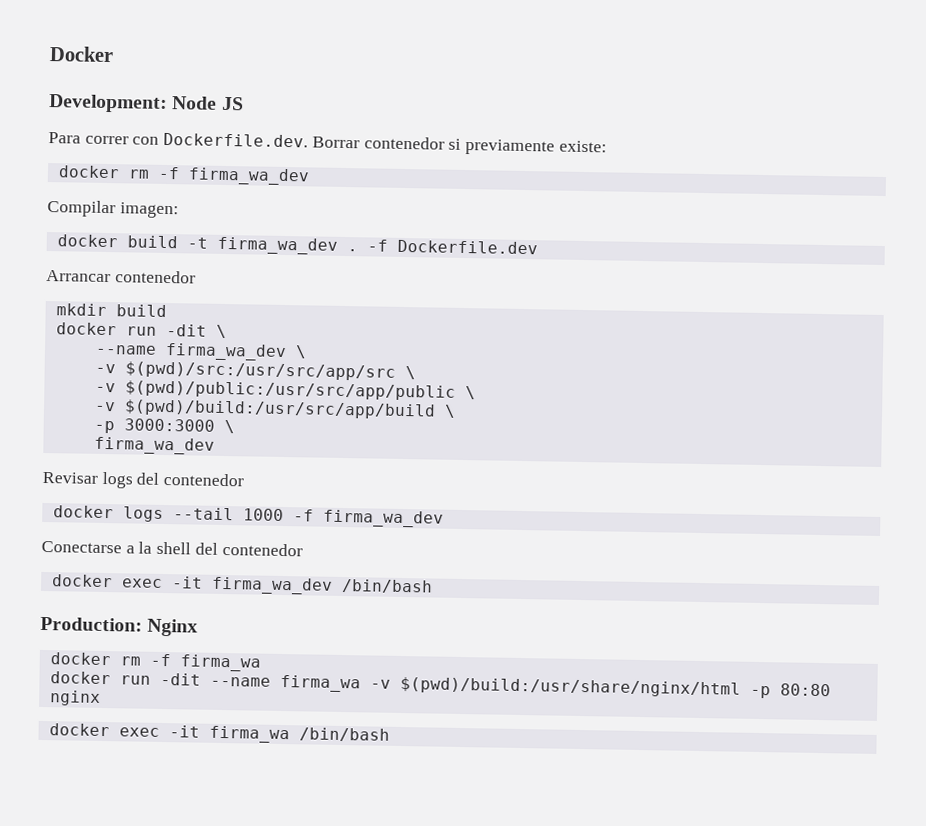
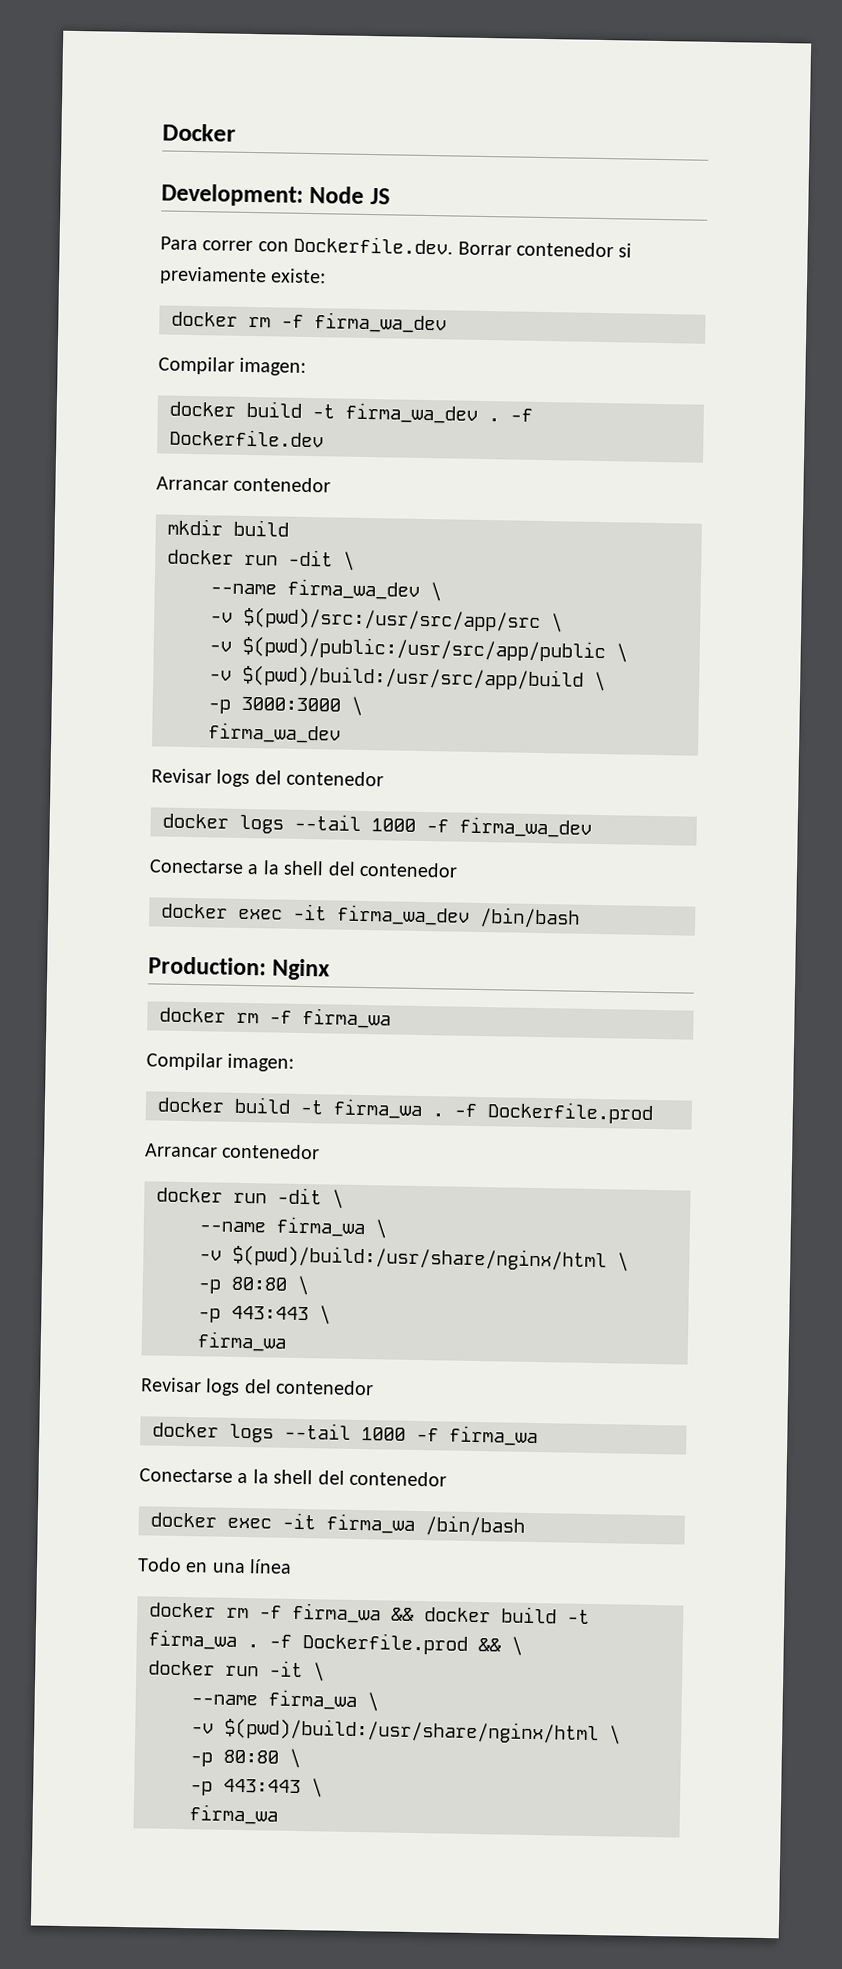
  Production: Nginx
  docker rm -f firma_wa
- docker run -dit --name firma_wa -v $(pwd)/build:/usr/share/nginx/html -p 80:80 nginx
+ Compilar imagen:
+ docker build -t firma_wa . -f Dockerfile.prod
+ Arrancar contenedor
+ docker run -dit \
+ --name firma_wa \
+ -v $(pwd)/build:/usr/share/nginx/html \
+ -p 80:80 \
+ -p 443:443 \
+ firma_wa
+ Revisar logs del contenedor
+ docker logs --tail 1000 -f firma_wa
+ Conectarse a la shell del contenedor
+ Todo en una línea
+ docker rm -f firma_wa && docker build -t firma_wa . -f Dockerfile.prod && \
+ docker run -it \
+ --name firma_wa \
+ -v $(pwd)/build:/usr/share/nginx/html \
+ -p 80:80 \
+ -p 443:443 \
+ firma_wa

